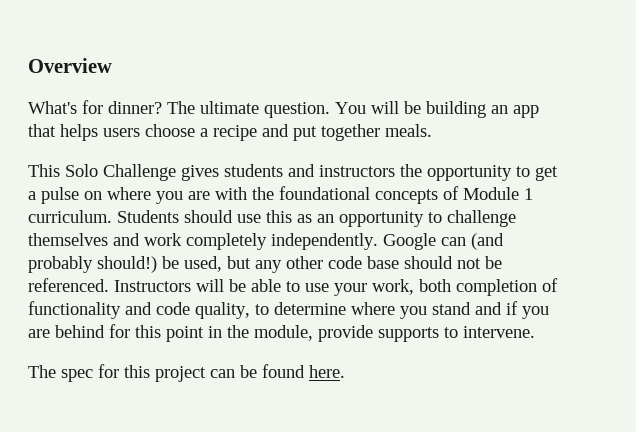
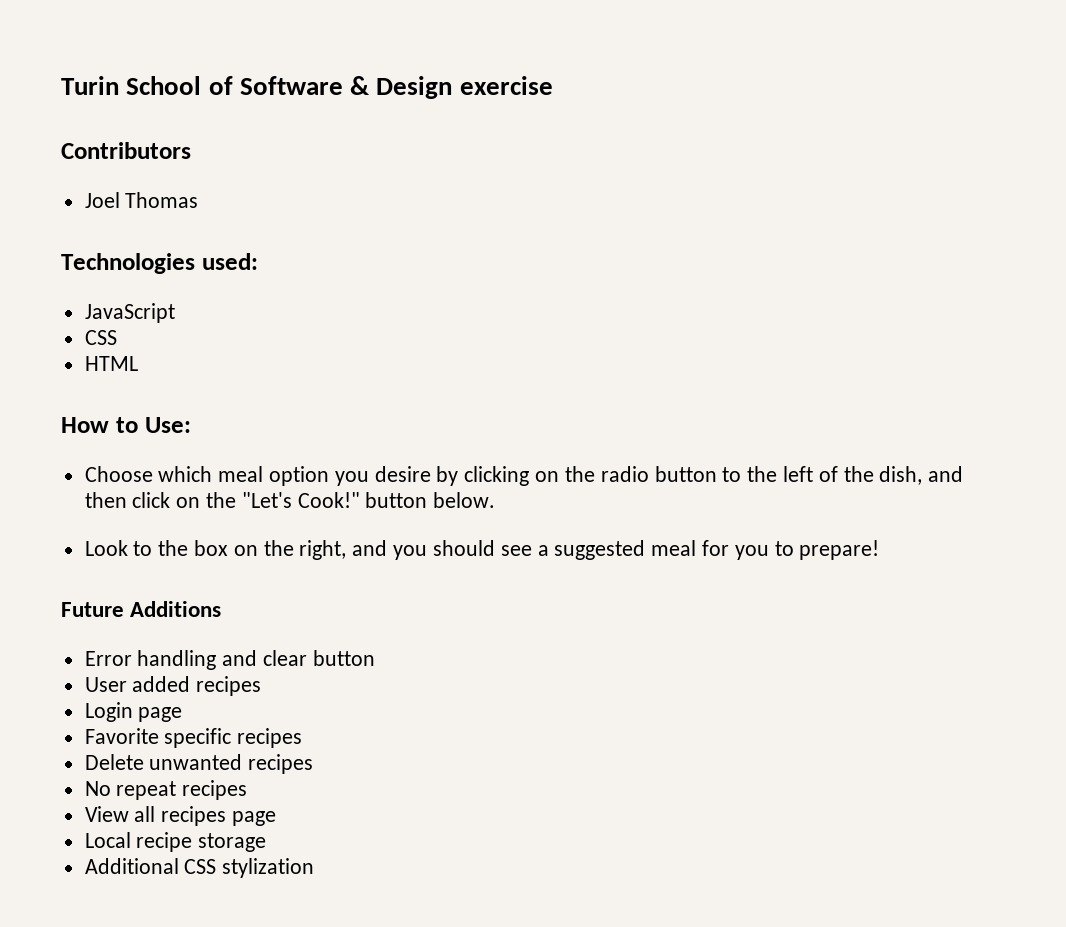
- Overview
- What's for dinner? The ultimate question. You will be building an app that helps users choose a recipe and put together meals.
- This Solo Challenge gives students and instructors the opportunity to get a pulse on where you are with the foundational concepts of Module 1 curriculum. Students should use this as an opportunity to challenge themselves and work completely independently. Google can (and probably should!) be used, but any other code base should not be referenced. Instructors will be able to use your work, both completion of functionality and code quality, to determine where you stand and if you are behind for this point in the module, provide supports to intervene.
- The spec for this project can be found here.
+ Turin School of Software & Design exercise
+ Contributors
+ Joel Thomas
+ Technologies used:
+ JavaScript
+ CSS
+ HTML
+ How to Use:
+ Choose which meal option you desire by clicking on the radio button to the left of the dish, and then click on the "Let's Cook!" button below.
+ Look to the box on the right, and you should see a suggested meal for you to prepare!
+ Future Additions
+ Error handling and clear button
+ User added recipes
+ Login page
+ Favorite specific recipes
+ Delete unwanted recipes
+ No repeat recipes
+ View all recipes page
+ Local recipe storage
+ Additional CSS stylization

